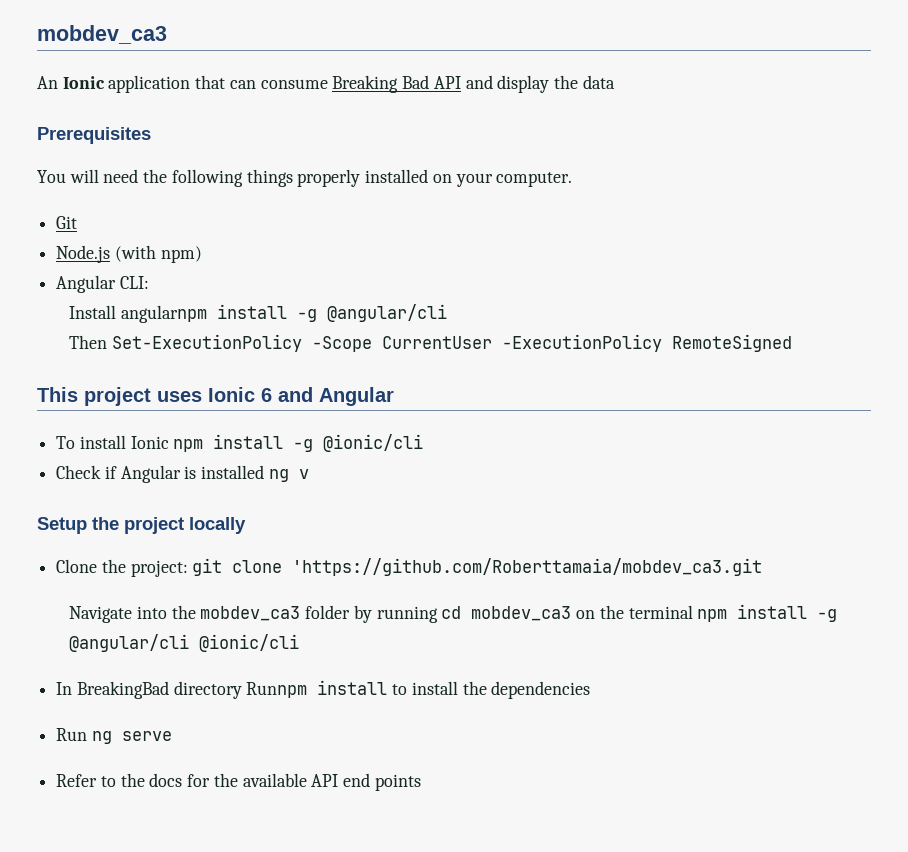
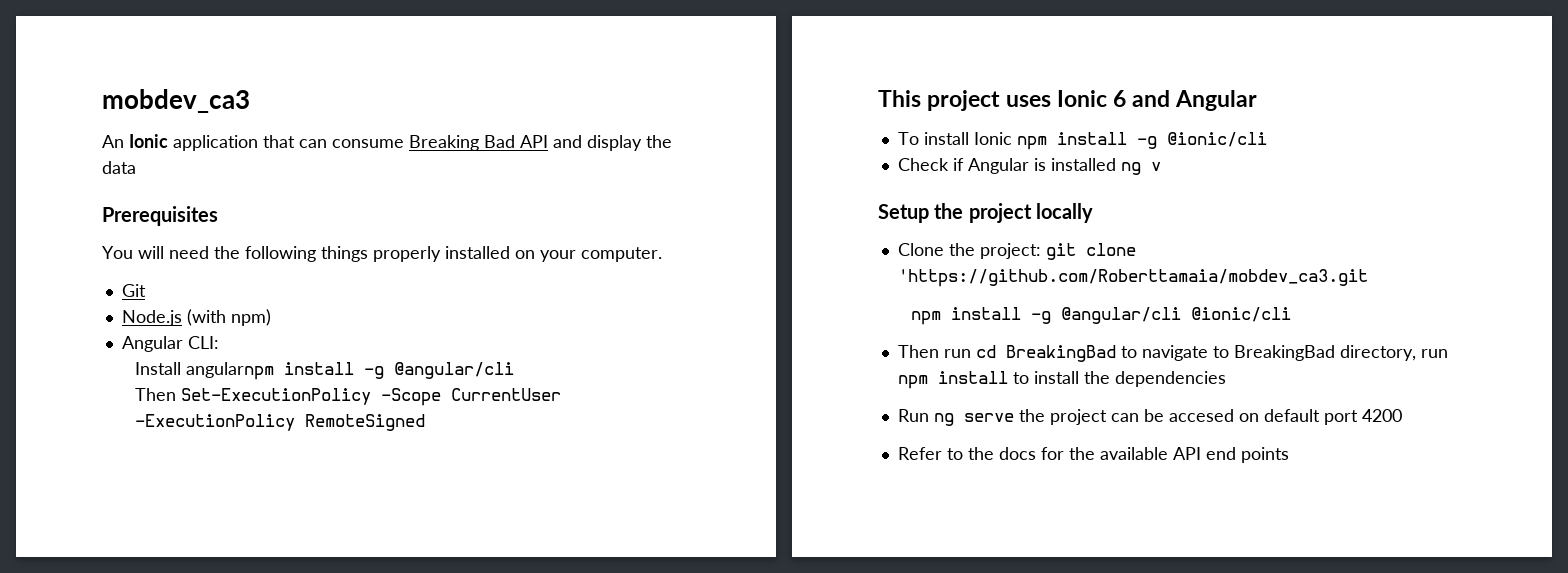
- Navigate into the mobdev_ca3 folder by running cd mobdev_ca3 on the terminal npm install -g @angular/cli @ionic/cli
+ npm install -g @angular/cli @ionic/cli
- In BreakingBad directory Runnpm install to install the dependencies
+ Then run cd BreakingBad to navigate to BreakingBad directory, run npm install to install the dependencies
- Run ng serve
+ Run ng serve the project can be accesed on default port 4200

